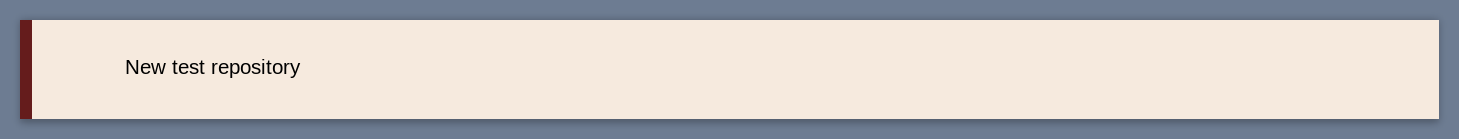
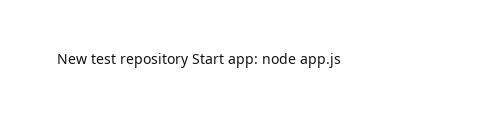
- New test repository
+ New test repository Start app: node app.js

